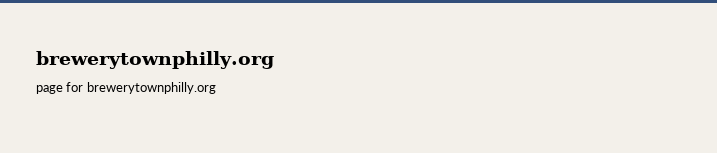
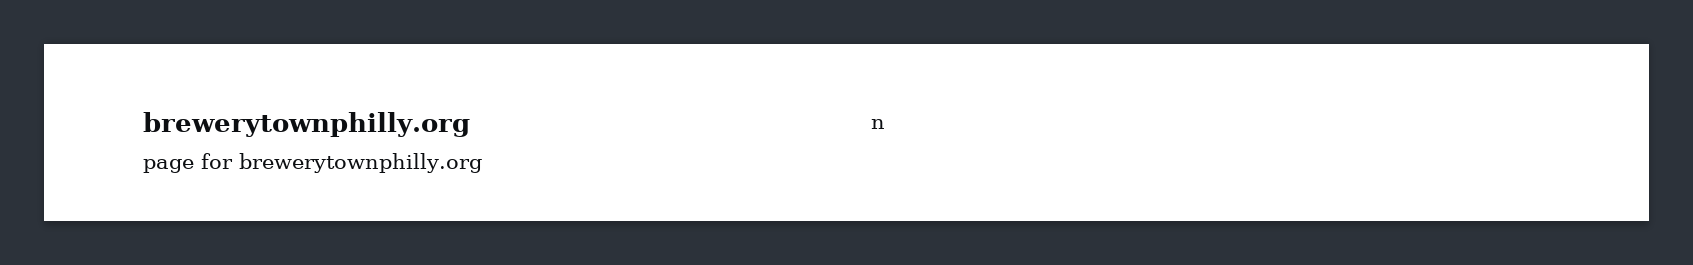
+ n

